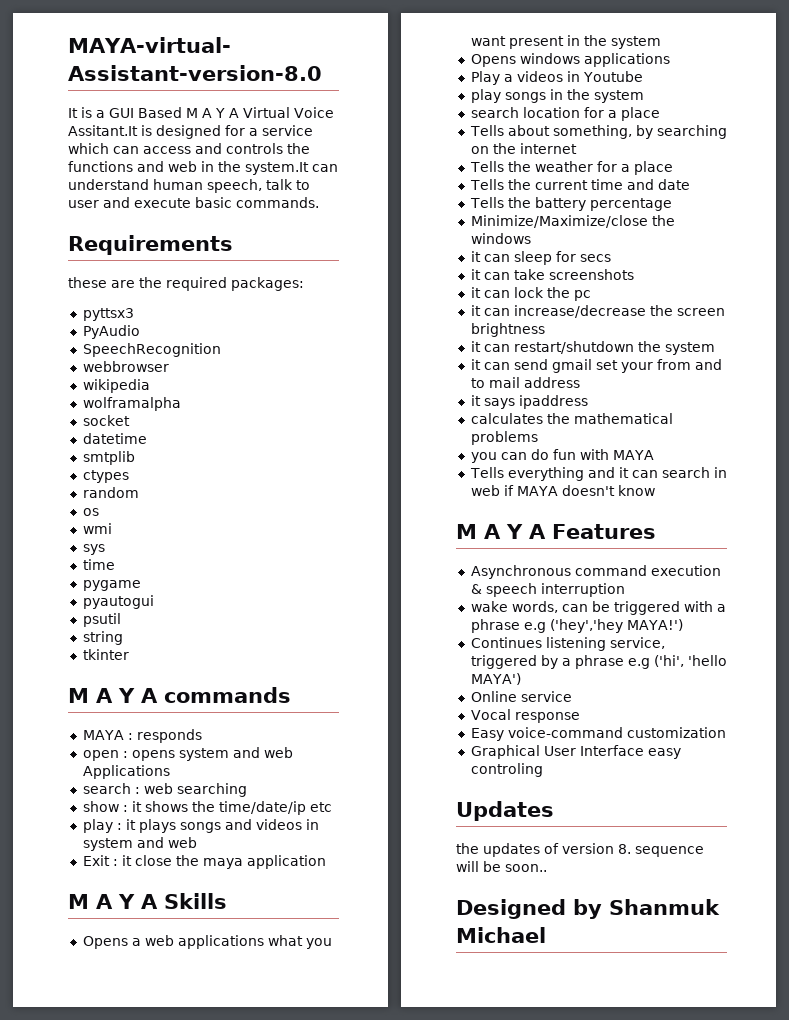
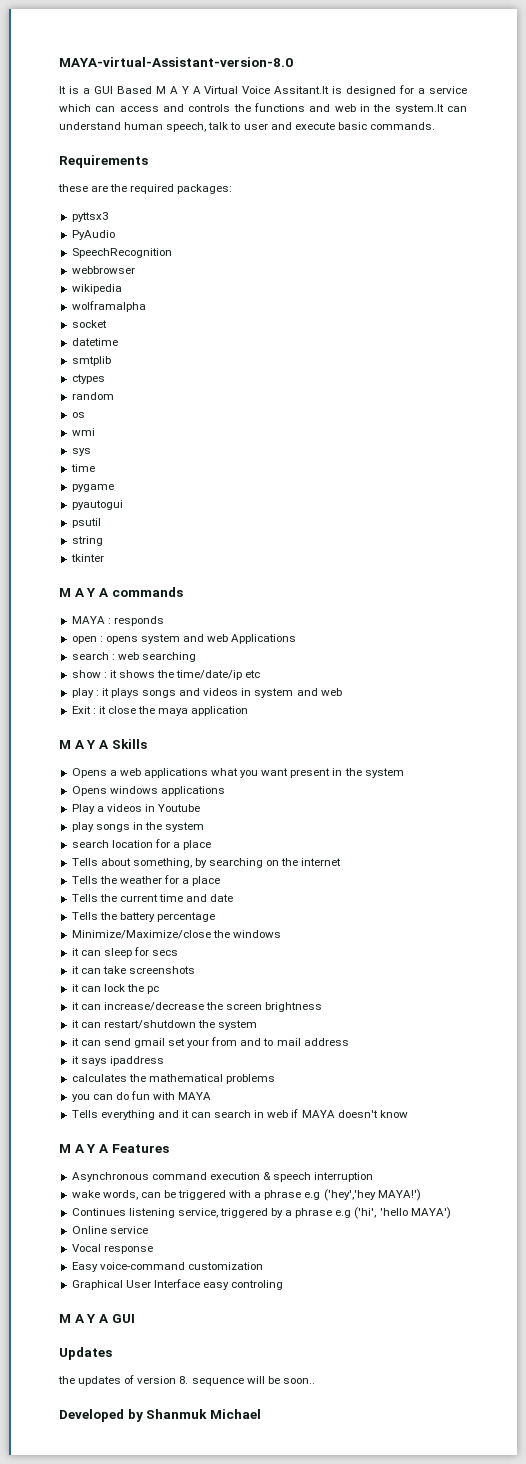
+ M A Y A GUI
- Designed by Shanmuk Michael
+ Developed by Shanmuk Michael

